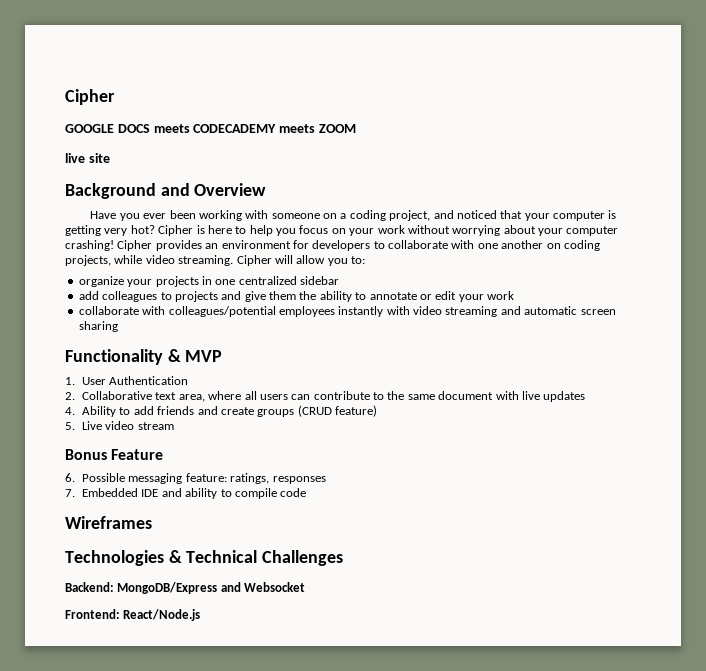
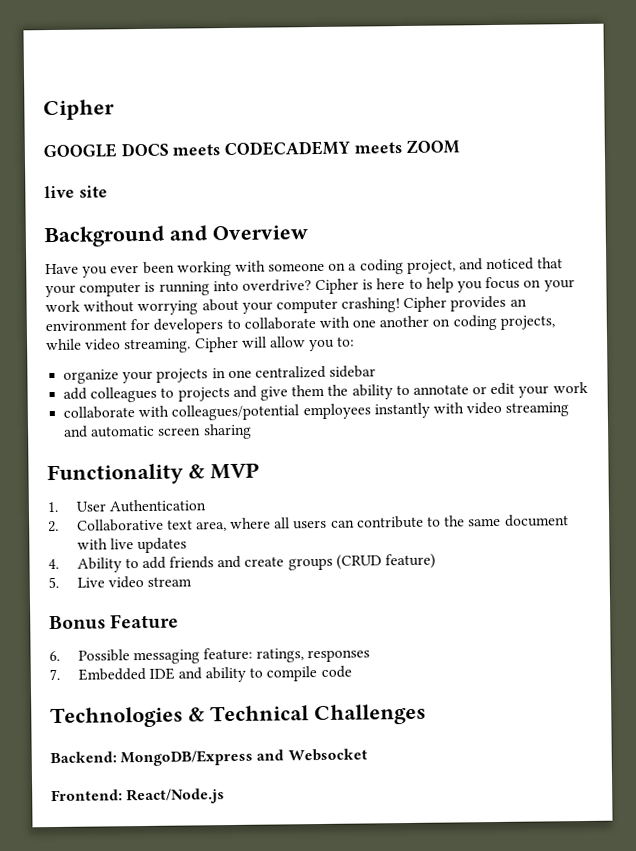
- Have you ever been working with someone on a coding project, and noticed that your computer is getting very hot?
+ Have you ever been working with someone on a coding project, and noticed that your computer is running into overdrive?
- Wireframes

